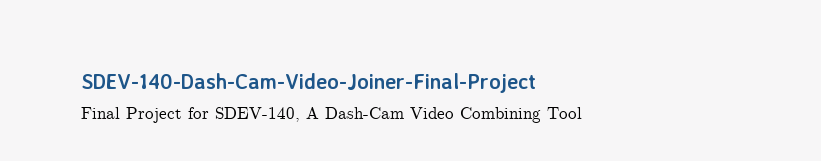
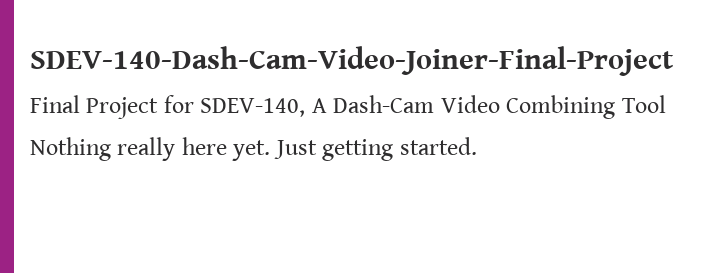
+ Nothing really here yet. Just getting started.

